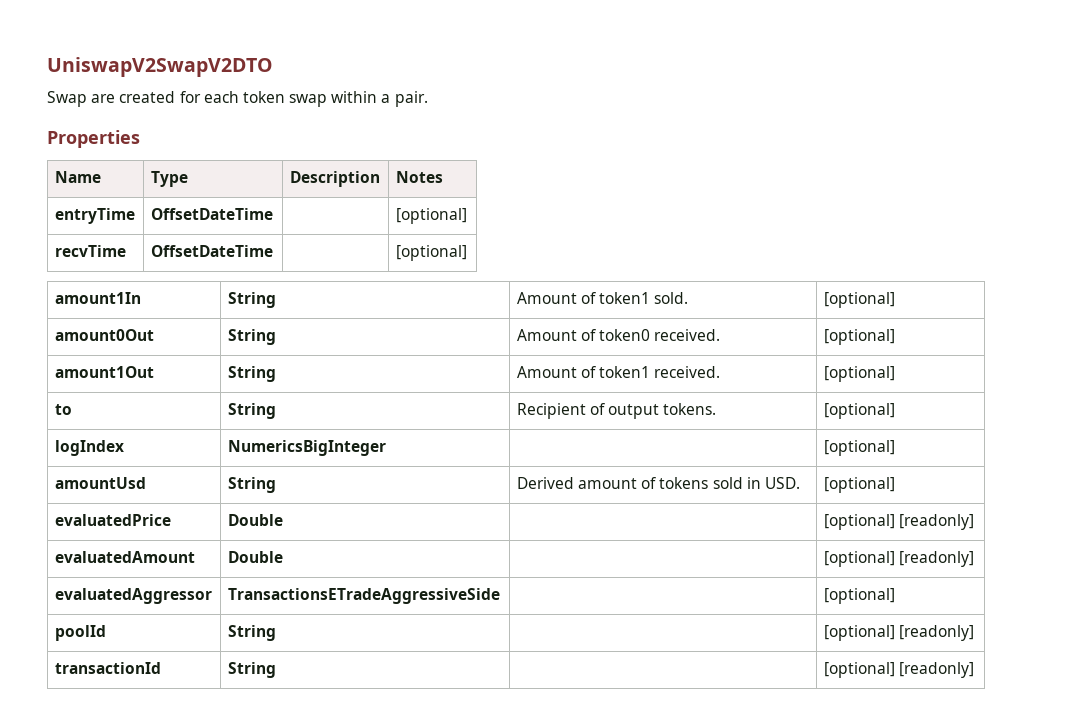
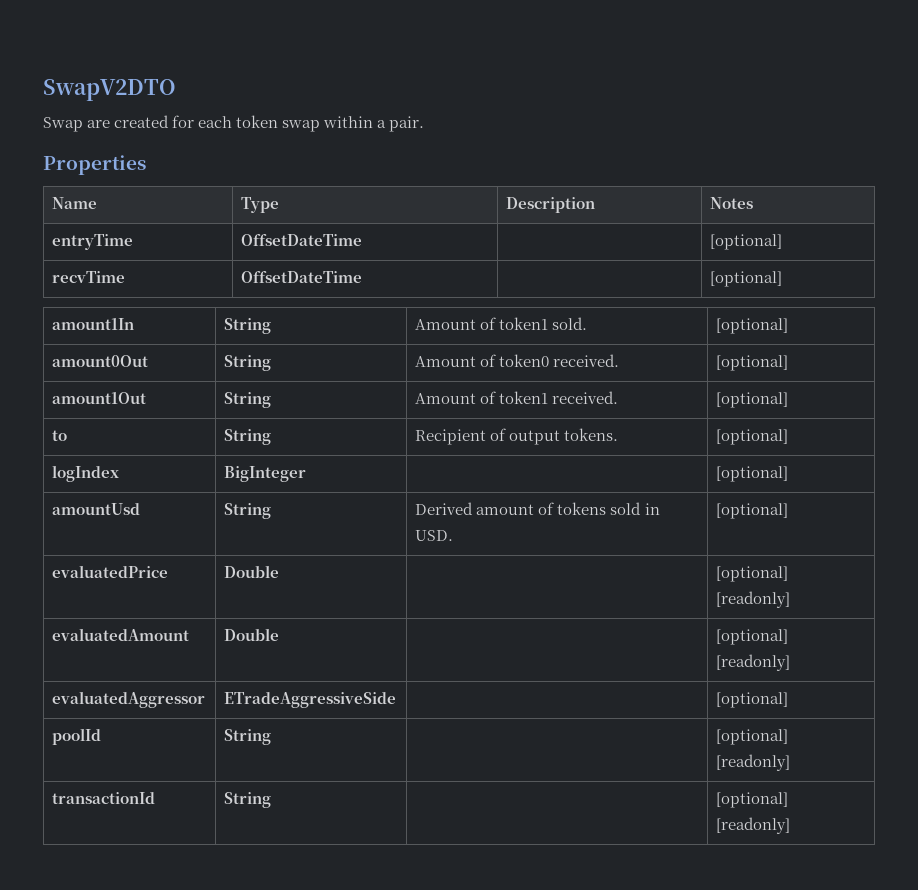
- UniswapV2SwapV2DTO
+ SwapV2DTO
- logIndex | NumericsBigInteger | | [optional]
+ logIndex | BigInteger | | [optional]
- evaluatedAggressor | TransactionsETradeAggressiveSide | | [optional]
+ evaluatedAggressor | ETradeAggressiveSide | | [optional]

